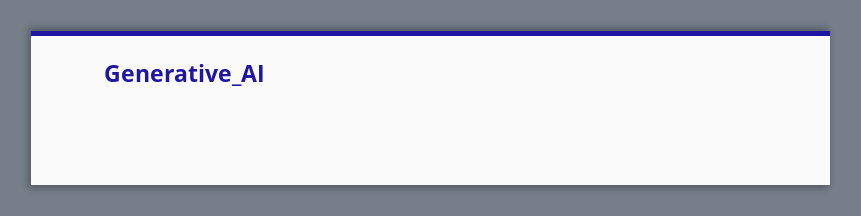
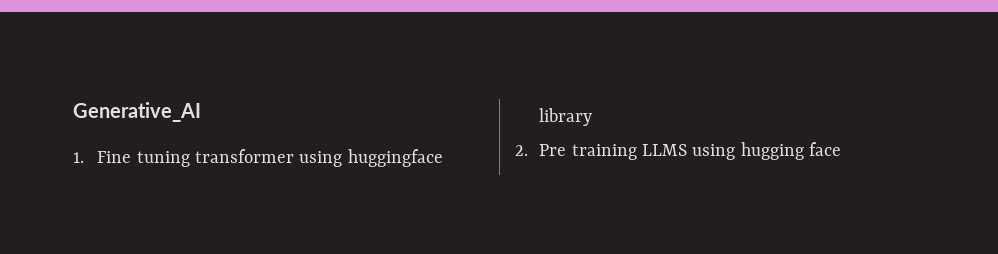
+ 1. Fine tuning transformer using huggingface library
+ 2. Pre training LLMS using hugging face

